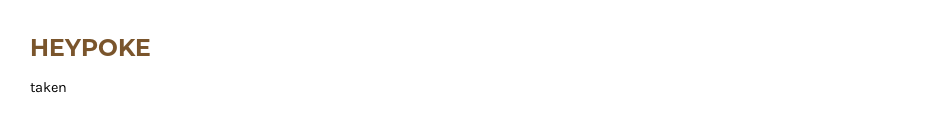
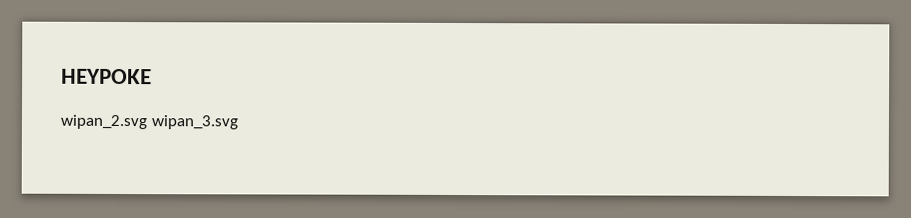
- taken
+ wipan_2.svg wipan_3.svg

